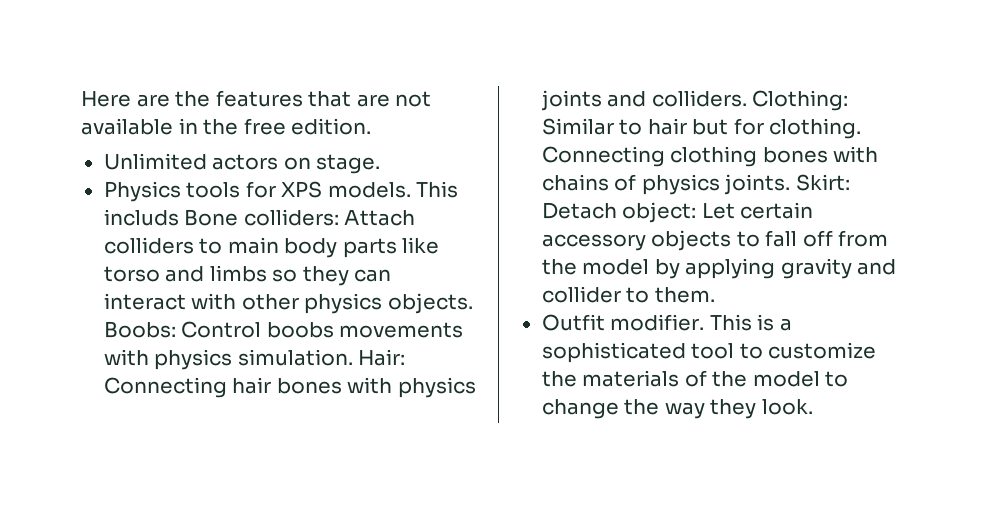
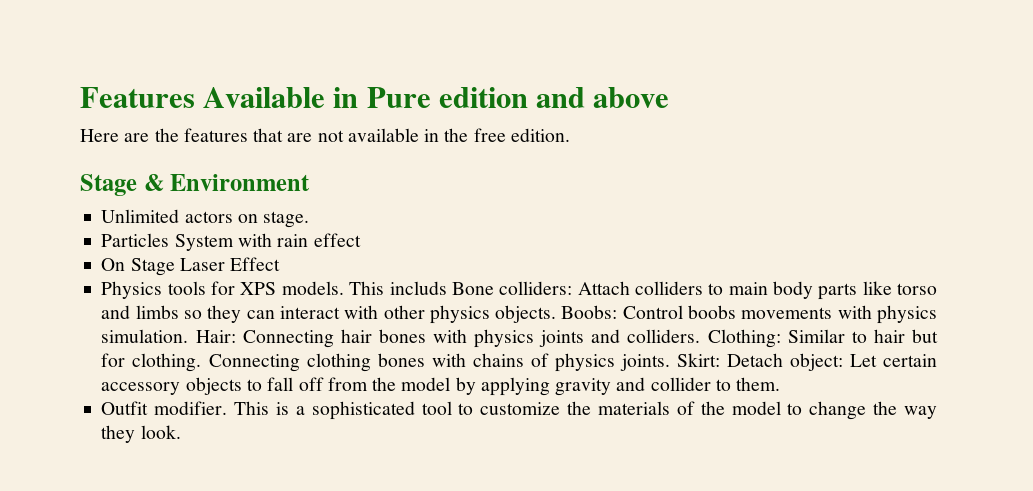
+ Features Available in Pure edition and above
+ Stage & Environment
+ Particles System with rain effect
+ On Stage Laser Effect

